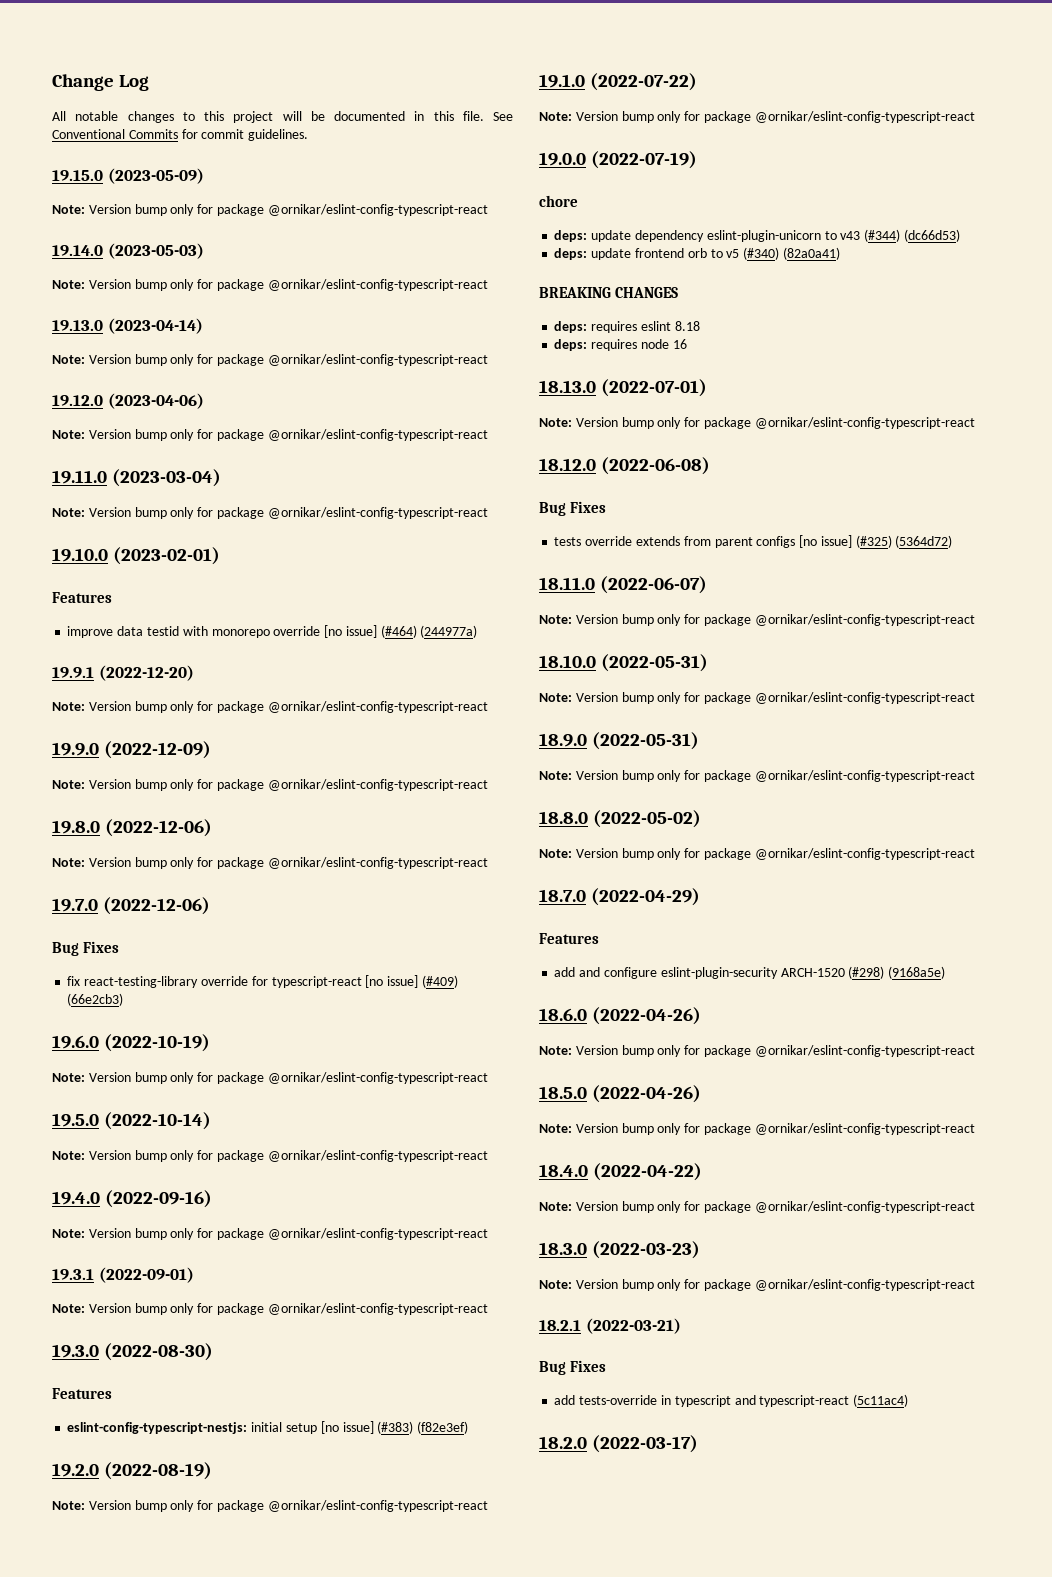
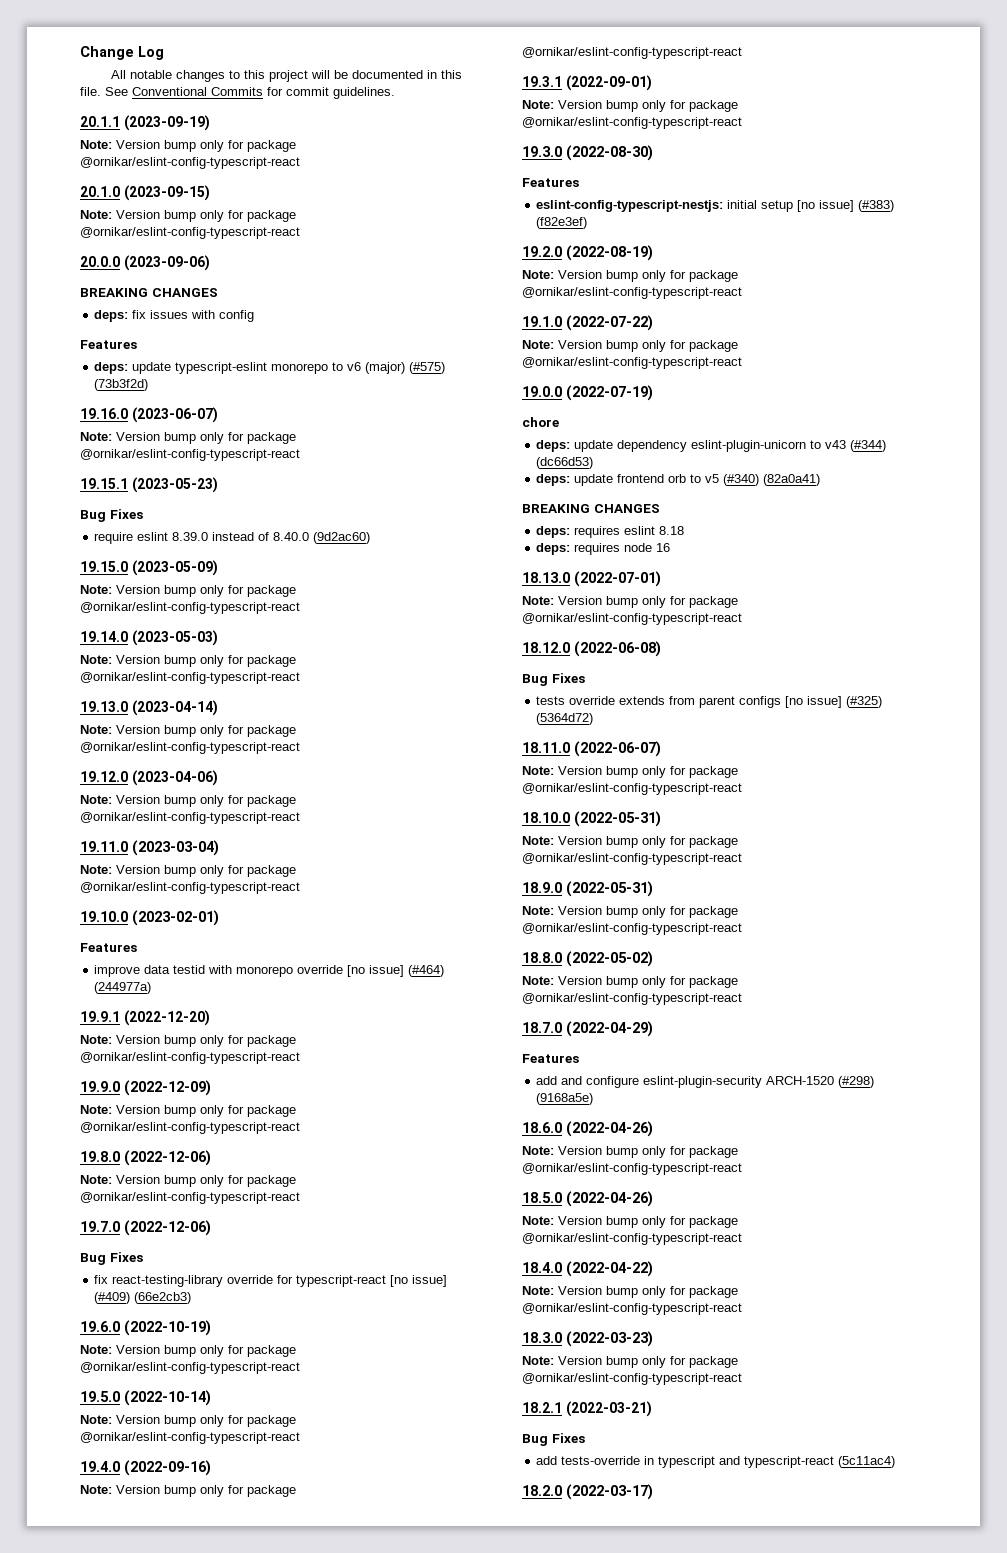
+ 20.1.1 (2023-09-19)
+ Note: Version bump only for package @ornikar/eslint-config-typescript-react
+ 20.1.0 (2023-09-15)
+ Note: Version bump only for package @ornikar/eslint-config-typescript-react
+ 20.0.0 (2023-09-06)
+ BREAKING CHANGES
+ deps: fix issues with config
+ Features
+ deps: update typescript-eslint monorepo to v6 (major) (#575) (73b3f2d)
+ 19.16.0 (2023-06-07)
+ Note: Version bump only for package @ornikar/eslint-config-typescript-react
+ 19.15.1 (2023-05-23)
+ Bug Fixes
+ require eslint 8.39.0 instead of 8.40.0 (9d2ac60)

